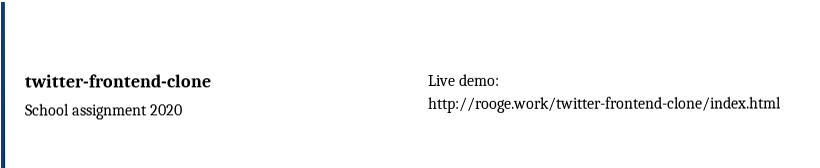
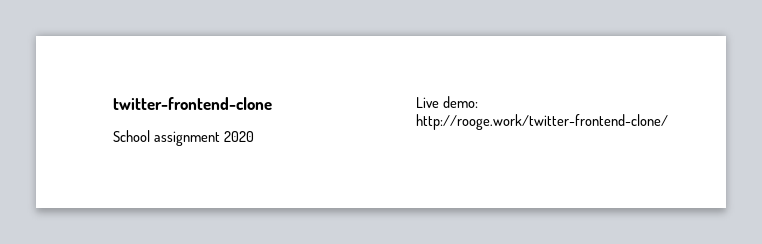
- Live demo: http://rooge.work/twitter-frontend-clone/index.html
+ Live demo: http://rooge.work/twitter-frontend-clone/

